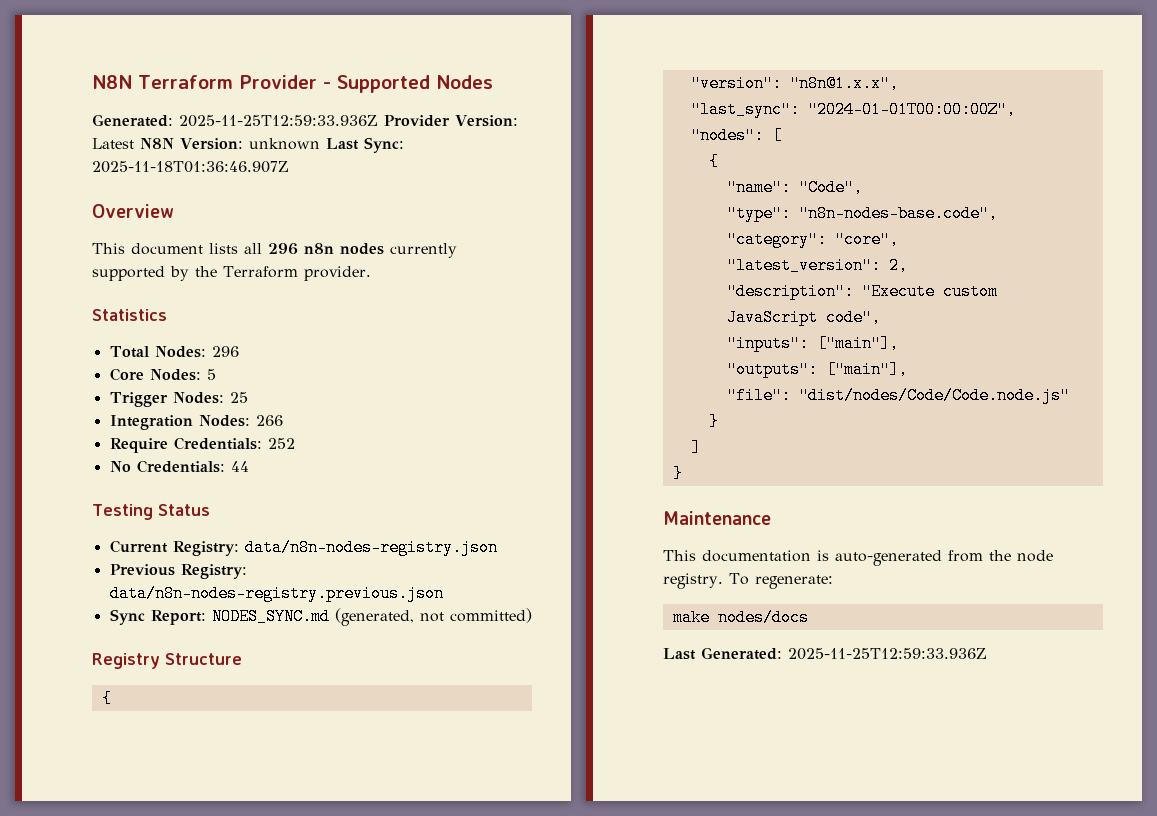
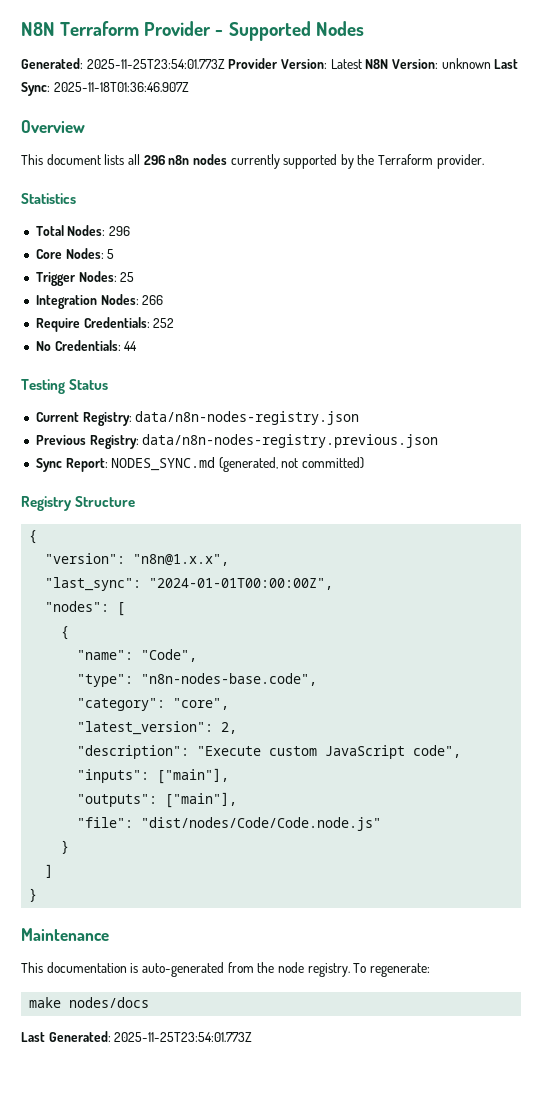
- Generated: 2025-11-25T12:59:33.936Z Provider Version: Latest N8N Version: unknown Last Sync: 2025-11-18T01:36:46.907Z
+ Generated: 2025-11-25T23:54:01.773Z Provider Version: Latest N8N Version: unknown Last Sync: 2025-11-18T01:36:46.907Z
- Last Generated: 2025-11-25T12:59:33.936Z
+ Last Generated: 2025-11-25T23:54:01.773Z

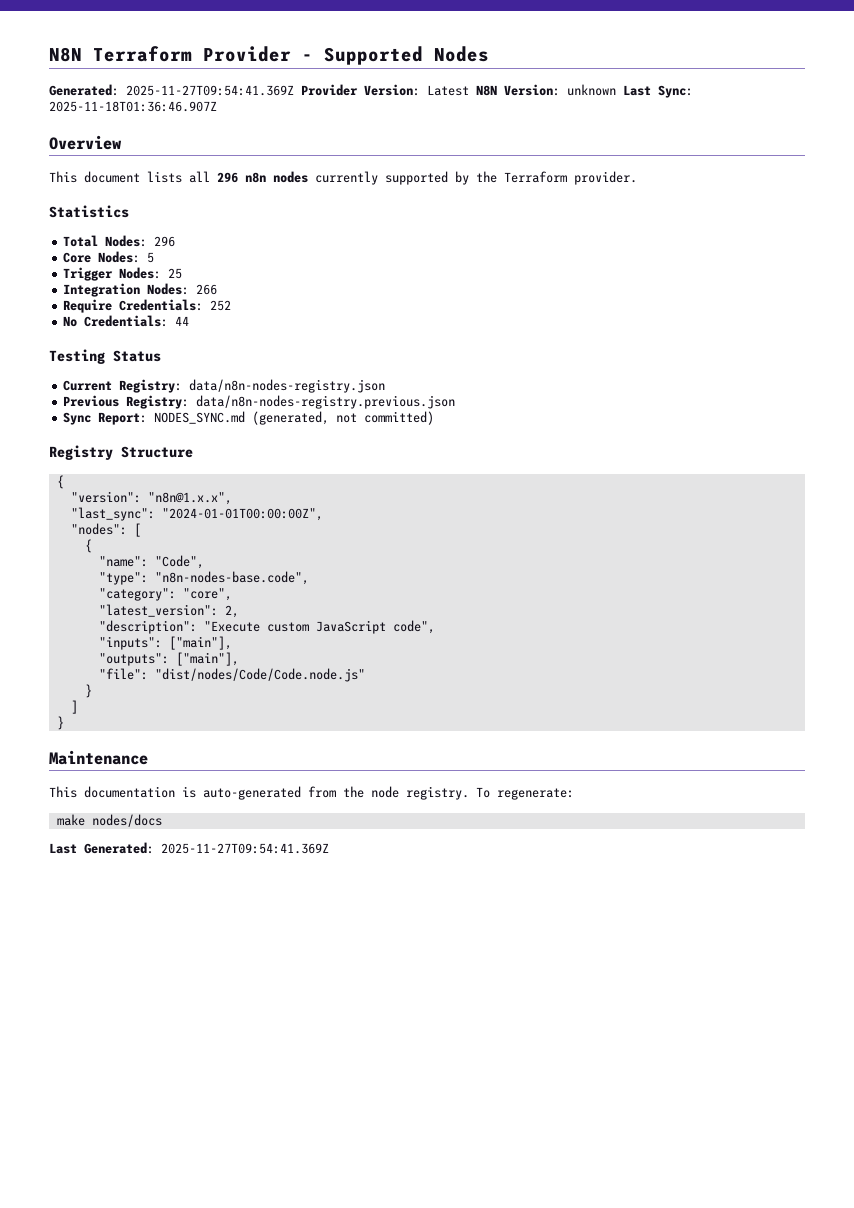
- Generated: 2025-11-25T23:54:01.773Z Provider Version: Latest N8N Version: unknown Last Sync: 2025-11-18T01:36:46.907Z
+ Generated: 2025-11-27T09:54:41.369Z Provider Version: Latest N8N Version: unknown Last Sync: 2025-11-18T01:36:46.907Z
- Last Generated: 2025-11-25T23:54:01.773Z
+ Last Generated: 2025-11-27T09:54:41.369Z

